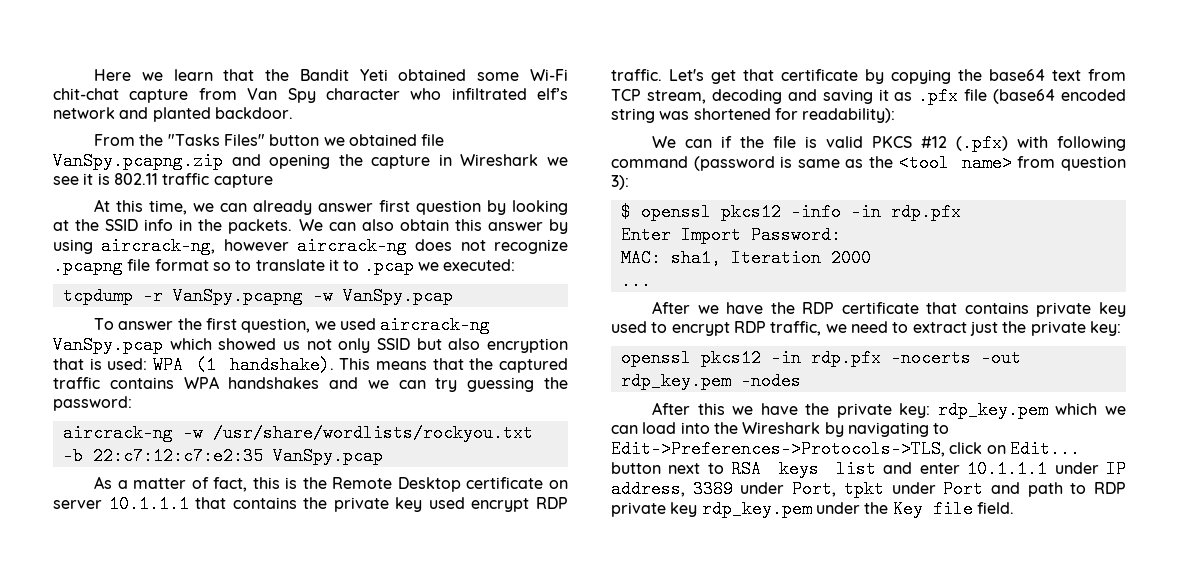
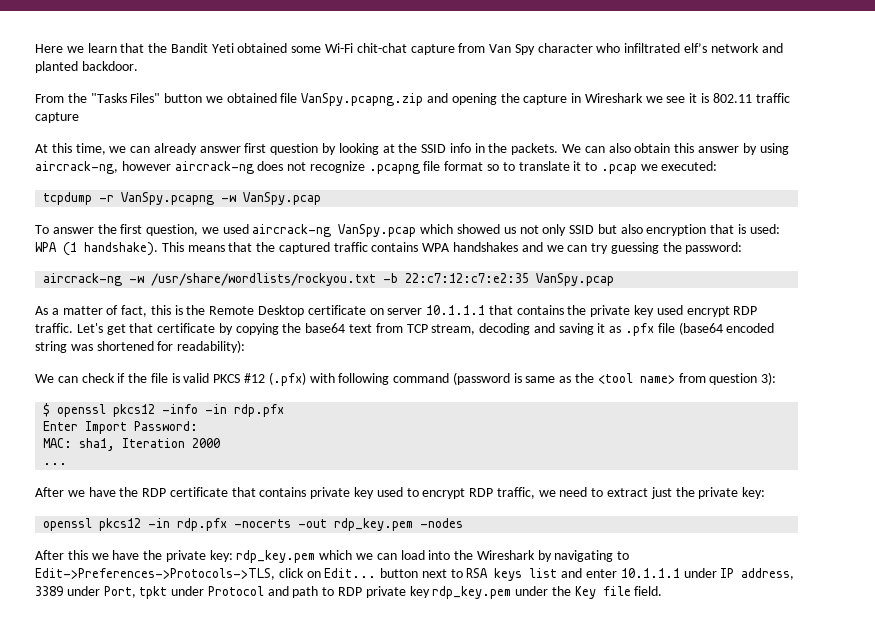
- We can if the file is valid PKCS #12 (.pfx) with following command (password is same as the <tool name> from question 3):
+ We can check if the file is valid PKCS #12 (.pfx) with following command (password is same as the <tool name> from question 3):
- After this we have the private key: rdp_key.pem which we can load into the Wireshark by navigating to Edit->Preferences->Protocols->TLS, click on Edit... button next to RSA keys list and enter 10.1.1.1 under IP address, 3389 under Port, tpkt under Port and path to RDP private key rdp_key.pem under the Key file field.
+ After this we have the private key: rdp_key.pem which we can load into the Wireshark by navigating to Edit->Preferences->Protocols->TLS, click on Edit... button next to RSA keys list and enter 10.1.1.1 under IP address, 3389 under Port, tpkt under Protocol and path to RDP private key rdp_key.pem under the Key file field.

